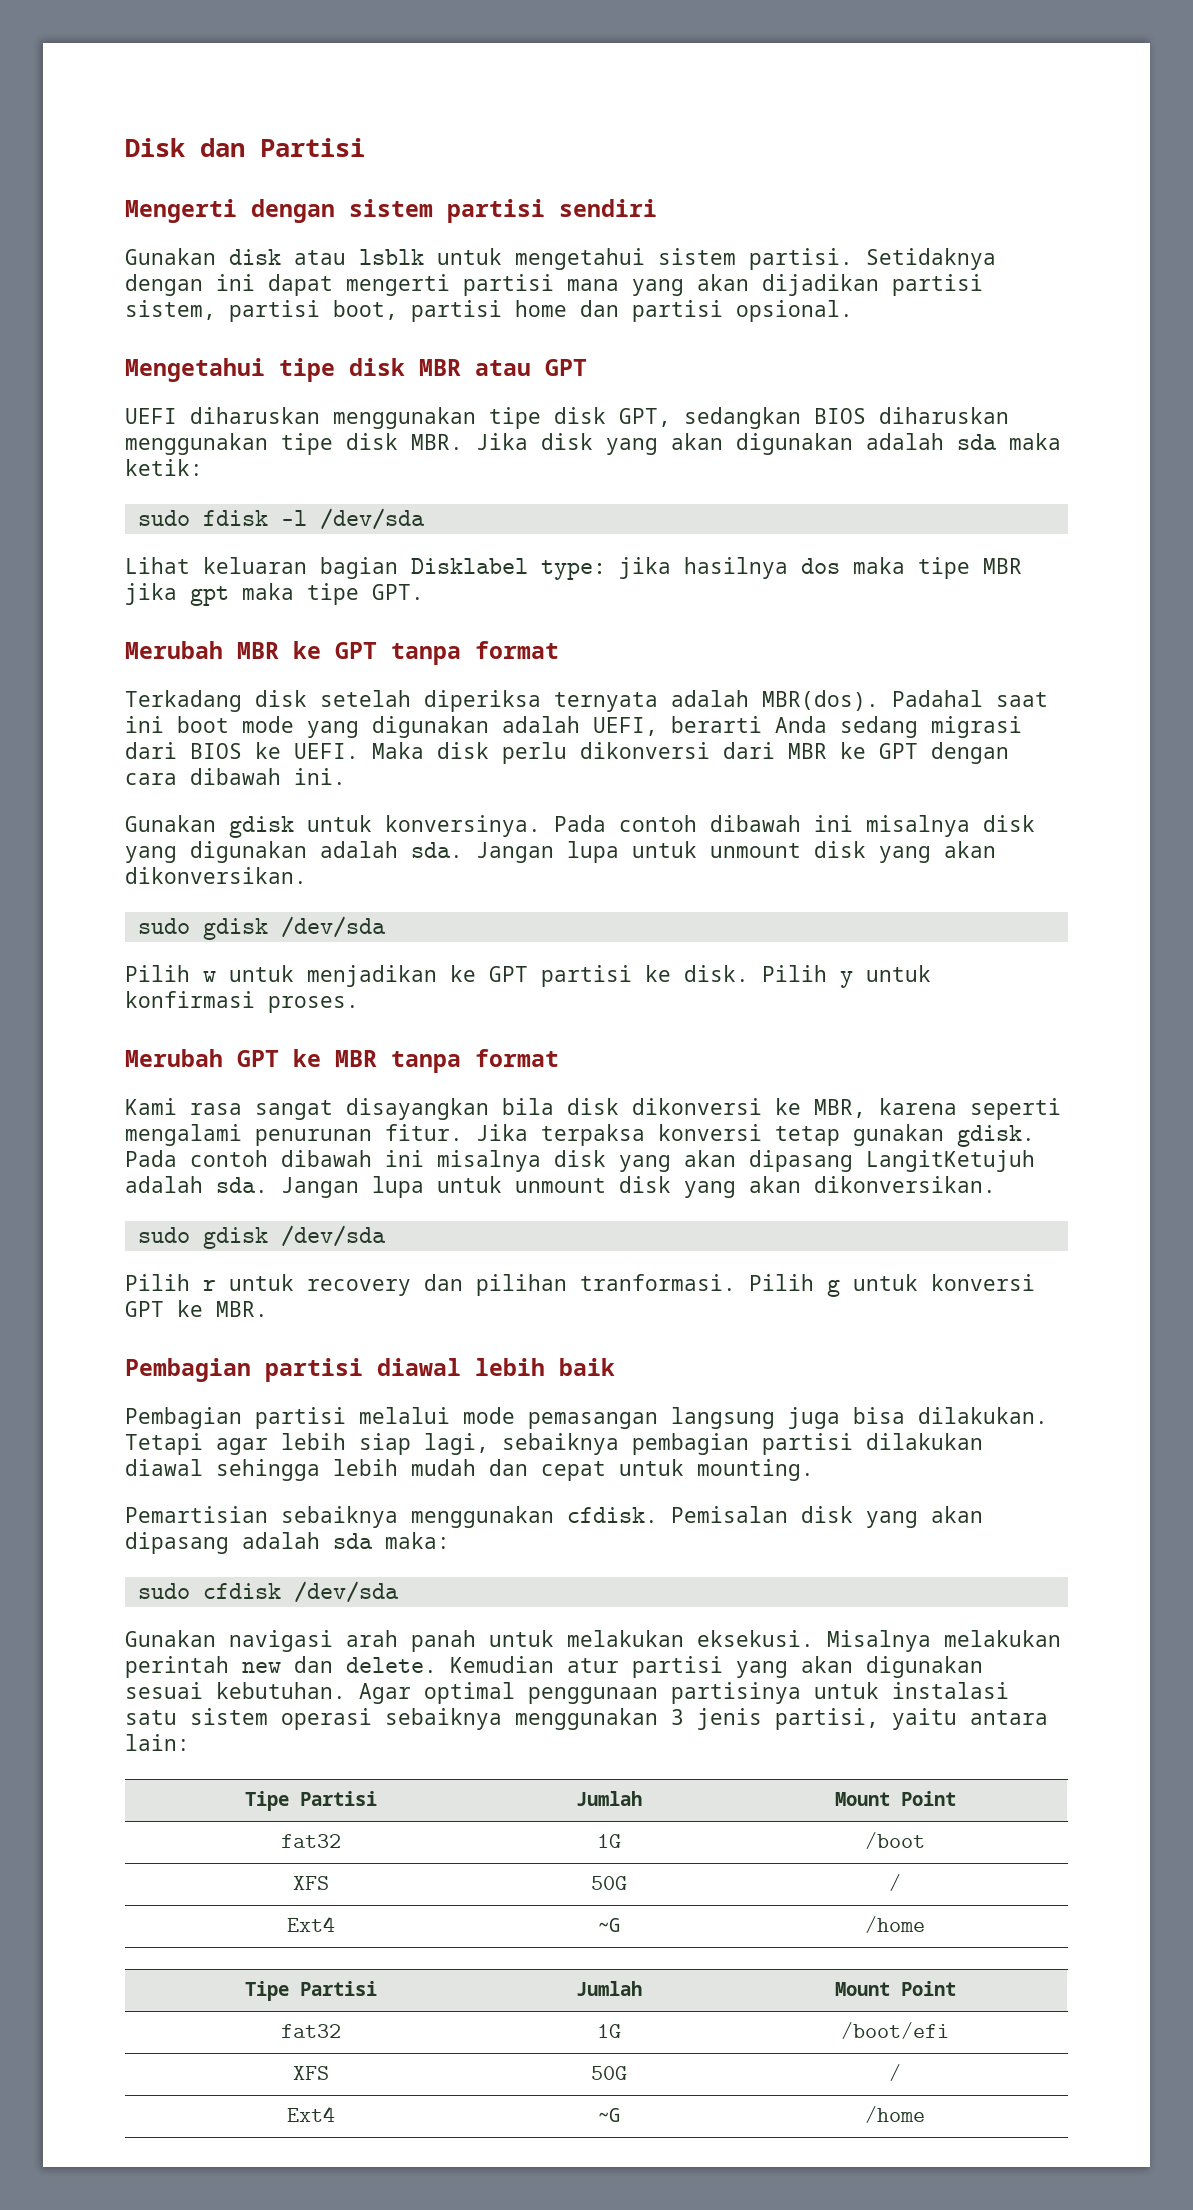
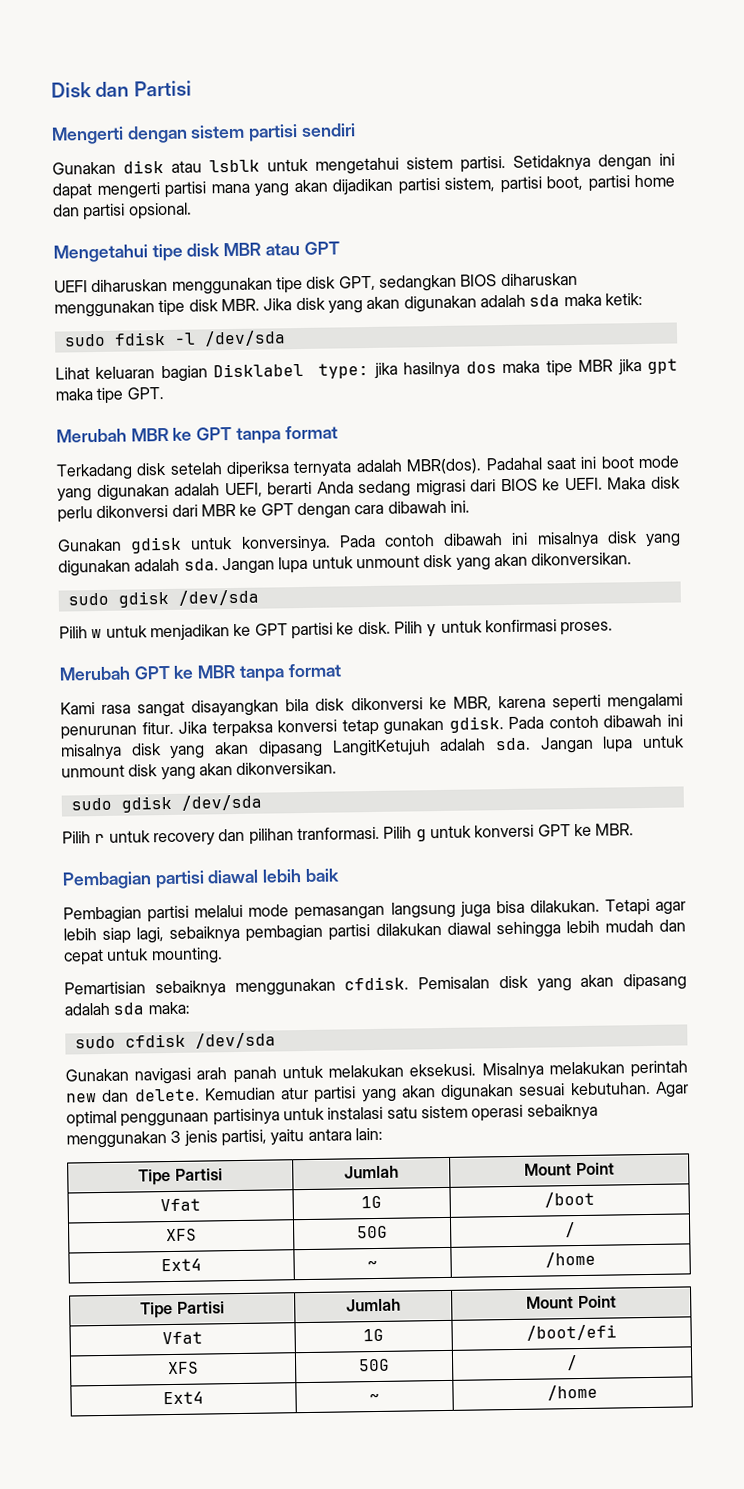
- fat32 | 1G | /boot
+ Vfat | 1G | /boot
  XFS | 50G | /
- Ext4 | ~G | /home
+ Ext4 | ~ | /home
- fat32 | 1G | /boot/efi
+ Vfat | 1G | /boot/efi
  XFS | 50G | /
- Ext4 | ~G | /home
+ Ext4 | ~ | /home

